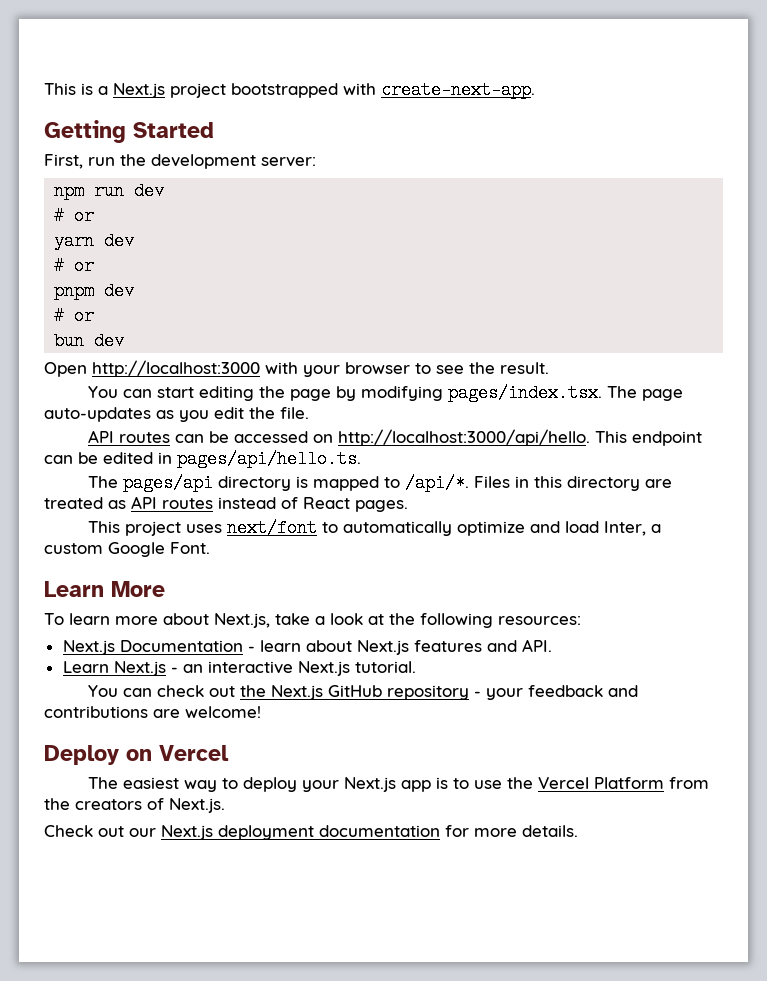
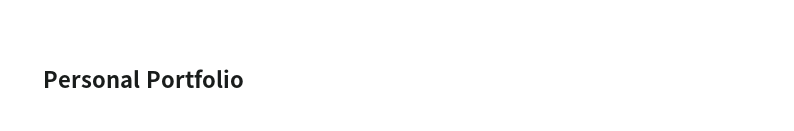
- This is a Next.js project bootstrapped with create-next-app.
- Getting Started
- First, run the development server:
- npm run dev
- # or
- yarn dev
- # or
- pnpm dev
- # or
- bun dev
- Open http://localhost:3000 with your browser to see the result.
- You can start editing the page by modifying pages/index.tsx. The page auto-updates as you edit the file.
- API routes can be accessed on http://localhost:3000/api/hello. This endpoint can be edited in pages/api/hello.ts.
- The pages/api directory is mapped to /api/*. Files in this directory are treated as API routes instead of React pages.
- This project uses next/font to automatically optimize and load Inter, a custom Google Font.
- Learn More
- To learn more about Next.js, take a look at the following resources:
- Next.js Documentation - learn about Next.js features and API.
- Learn Next.js - an interactive Next.js tutorial.
- You can check out the Next.js GitHub repository - your feedback and contributions are welcome!
- Deploy on Vercel
- The easiest way to deploy your Next.js app is to use the Vercel Platform from the creators of Next.js.
- Check out our Next.js deployment documentation for more details.
+ Personal Portfolio

